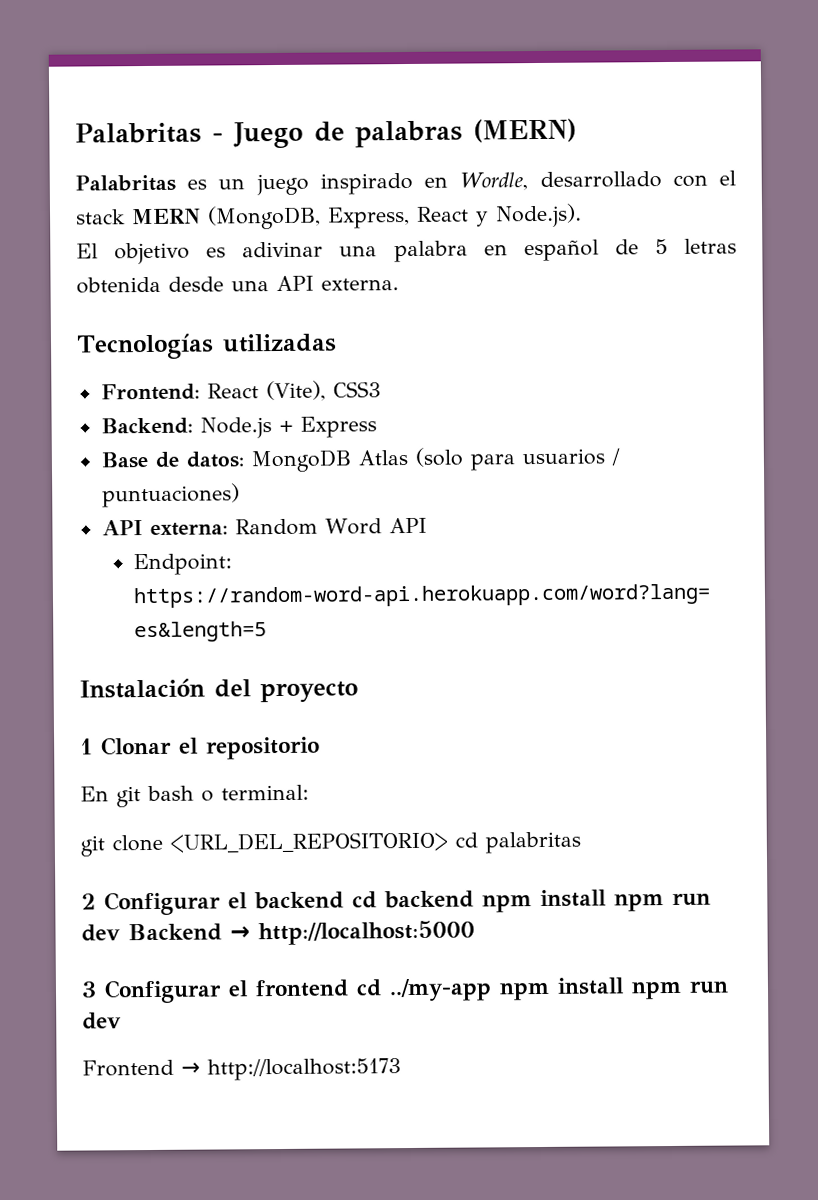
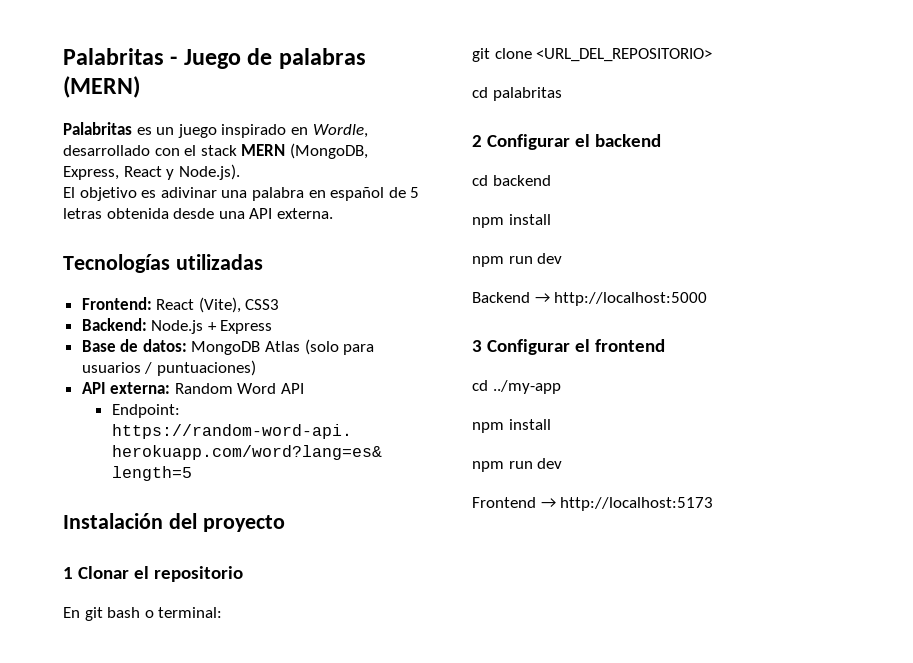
- git clone <URL_DEL_REPOSITORIO> cd palabritas
+ git clone <URL_DEL_REPOSITORIO>
+ cd palabritas
- 2 Configurar el backend cd backend npm install npm run dev Backend → http://localhost:5000
+ 2 Configurar el backend
+ cd backend
+ npm install
+ npm run dev
+ Backend → http://localhost:5000
- 3 Configurar el frontend cd ../my-app npm install npm run dev
+ 3 Configurar el frontend
+ cd ../my-app
+ npm install
+ npm run dev

